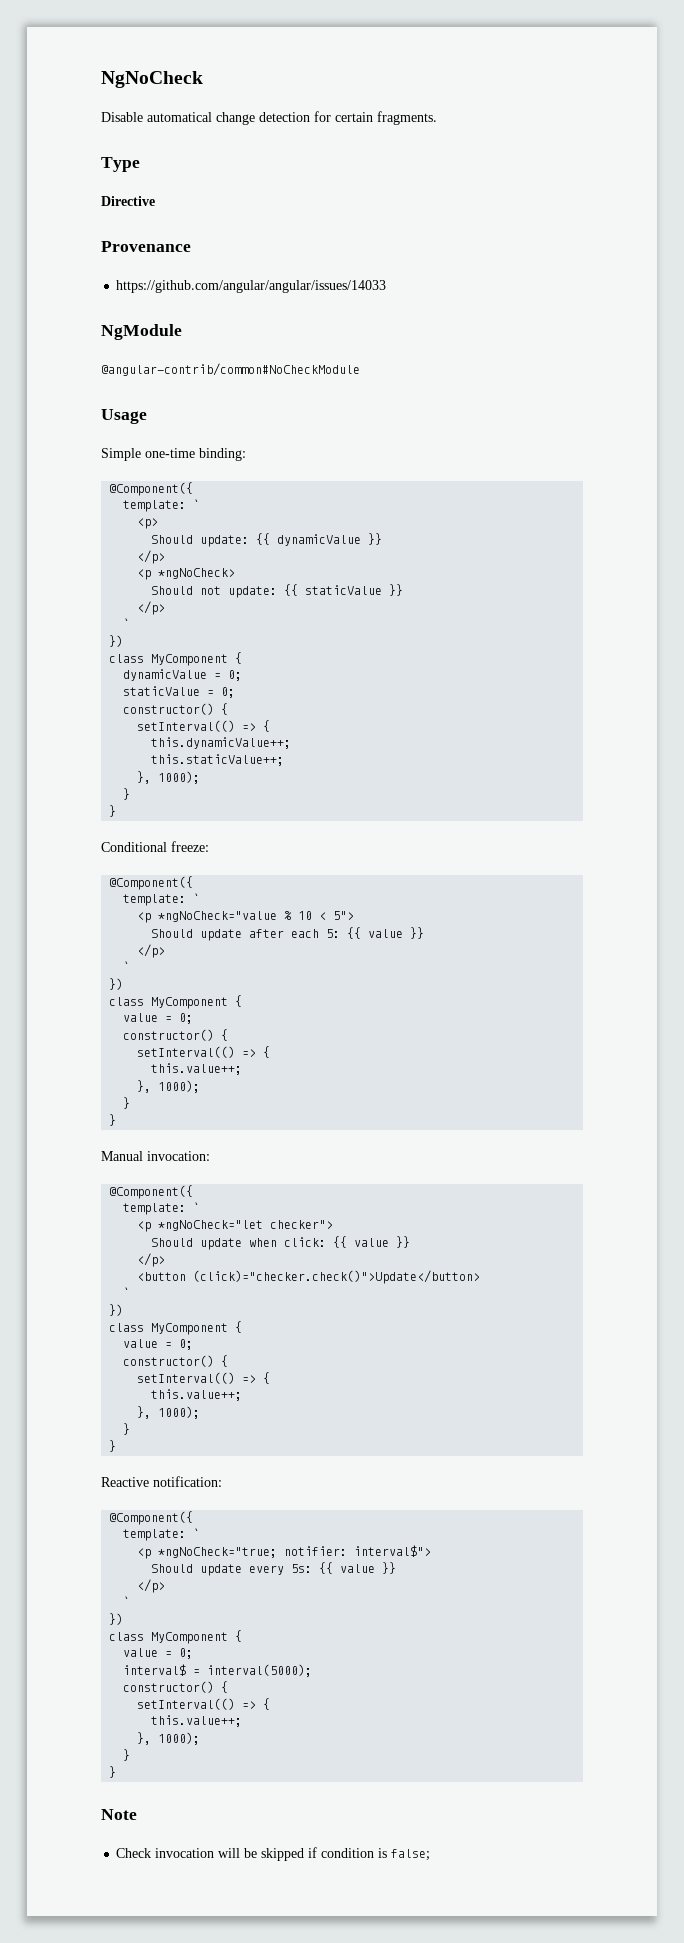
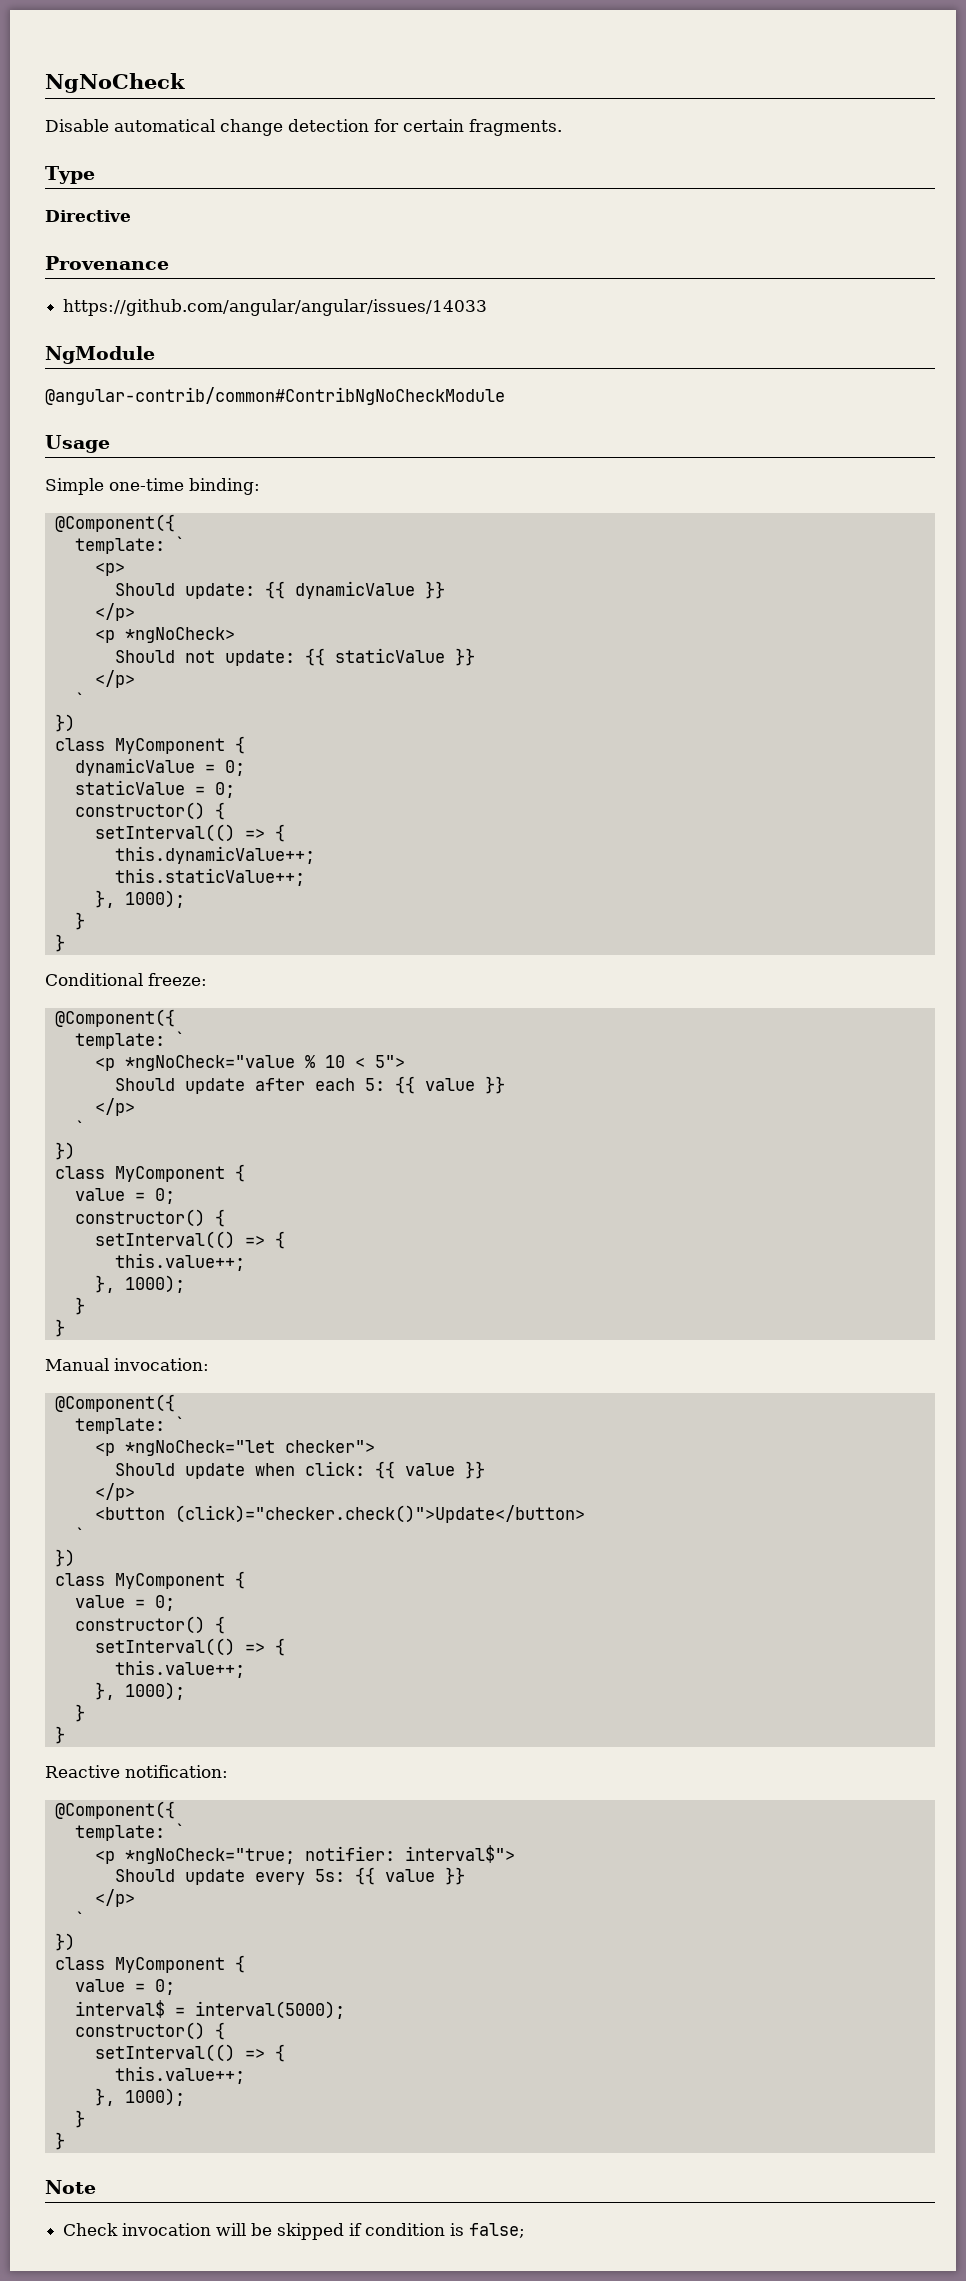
- @angular-contrib/common#NoCheckModule
+ @angular-contrib/common#ContribNgNoCheckModule

